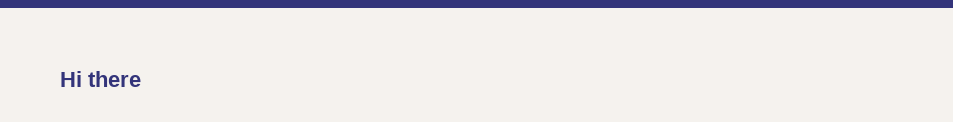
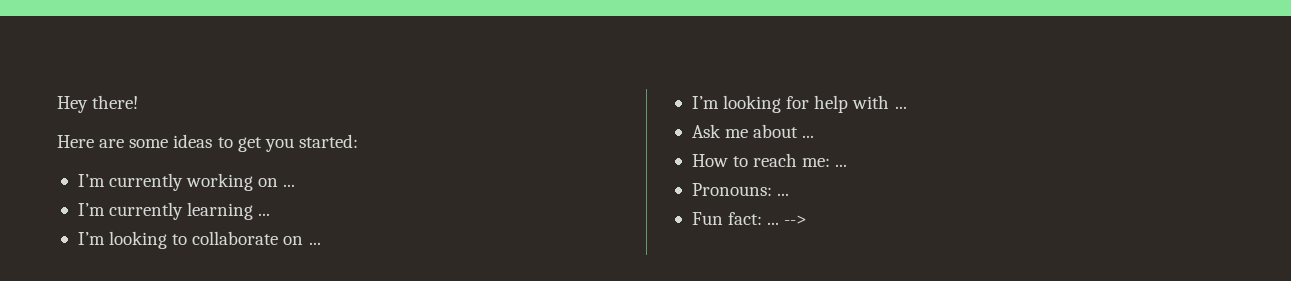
- Hi there
+ Hey there!
+ Here are some ideas to get you started:
+ I’m currently working on ...
+ I’m currently learning ...
+ I’m looking to collaborate on ...
+ I’m looking for help with ...
+ Ask me about ...
+ How to reach me: ...
+ Pronouns: ...
+ Fun fact: ... -->

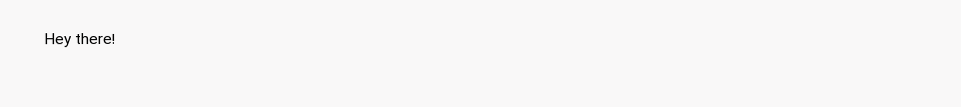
- Here are some ideas to get you started:
- I’m currently working on ...
- I’m currently learning ...
- I’m looking to collaborate on ...
- I’m looking for help with ...
- Ask me about ...
- How to reach me: ...
- Pronouns: ...
- Fun fact: ... -->

